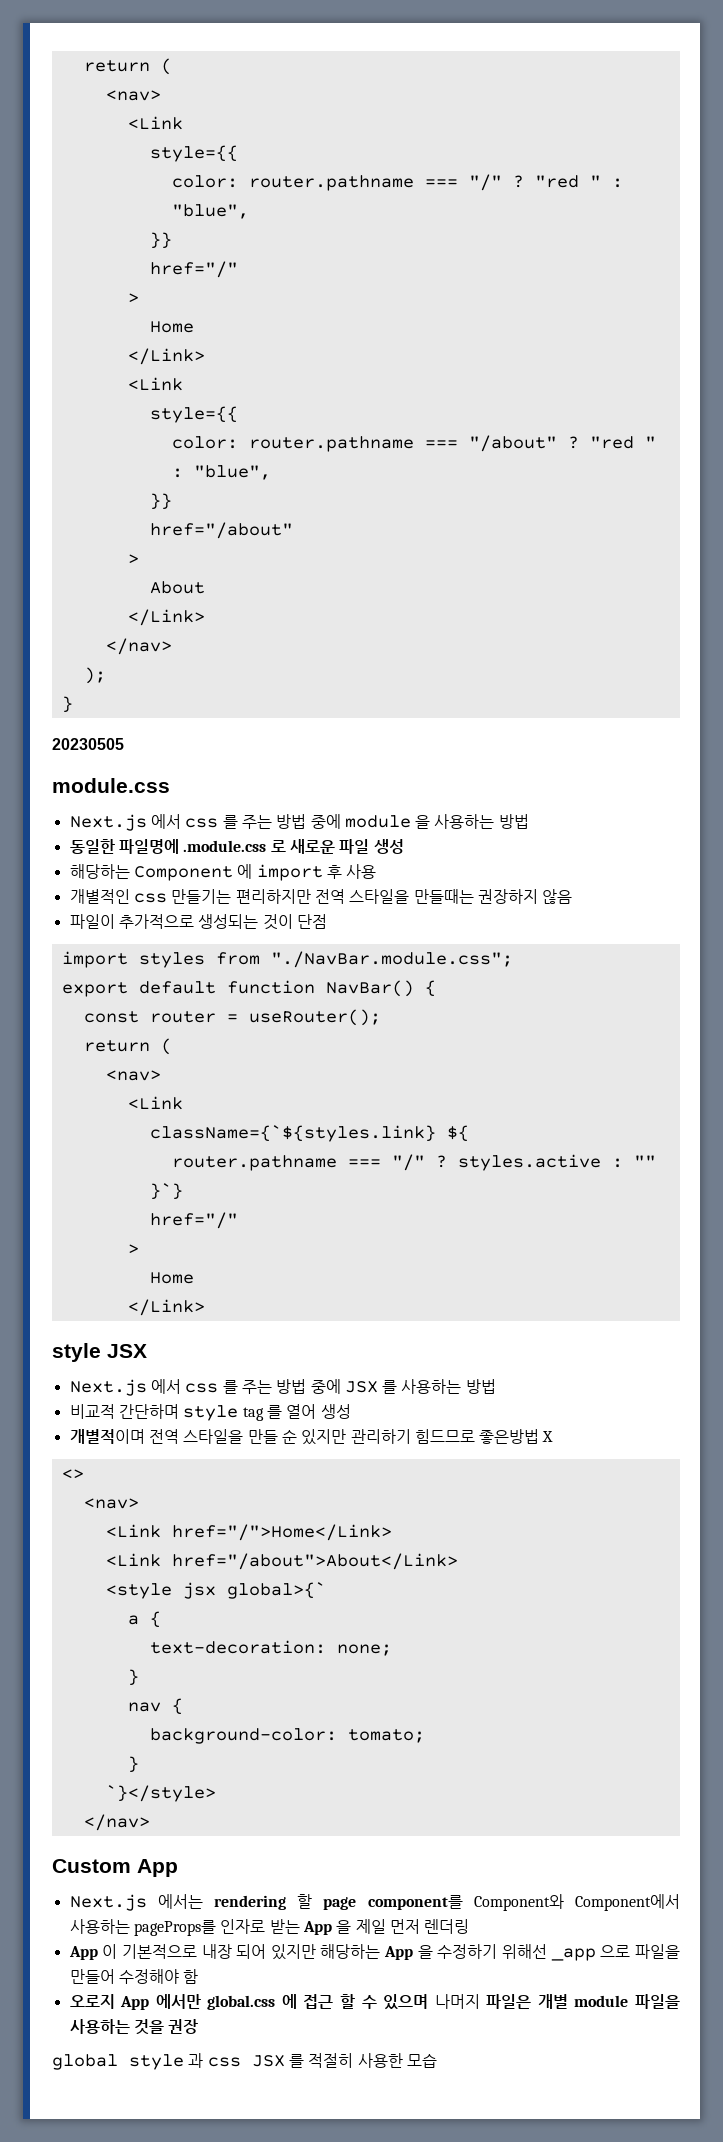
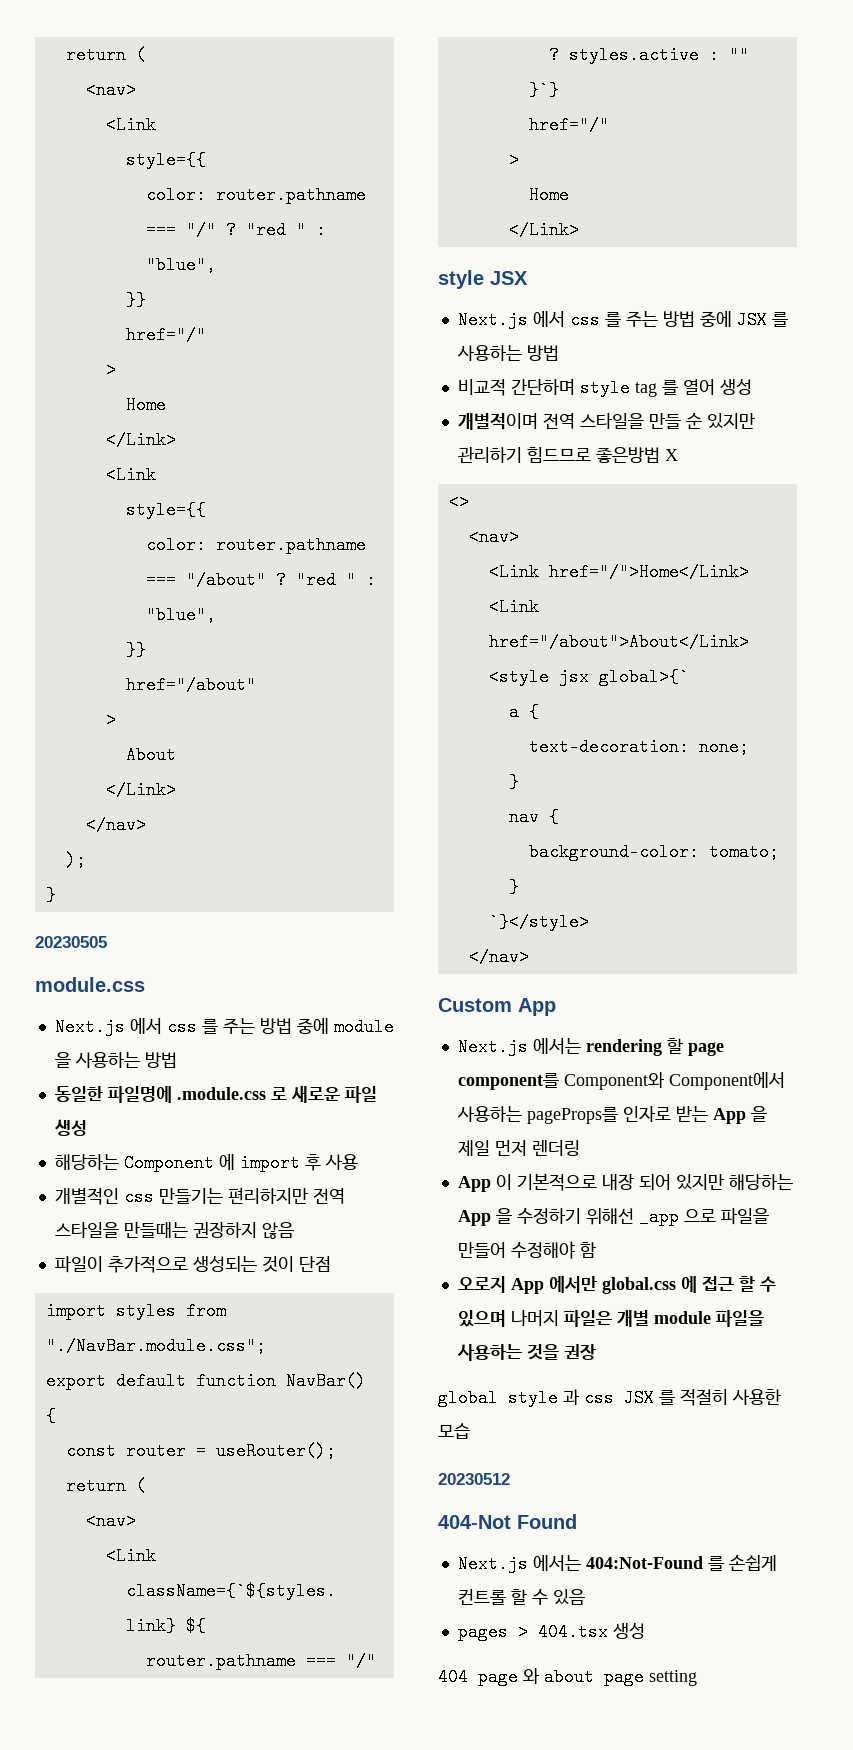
+ 20230512
+ 404-Not Found
+ Next.js 에서는 404:Not-Found 를 손쉽게 컨트롤 할 수 있음
+ pages > 404.tsx 생성
+ 404 page 와 about page setting

